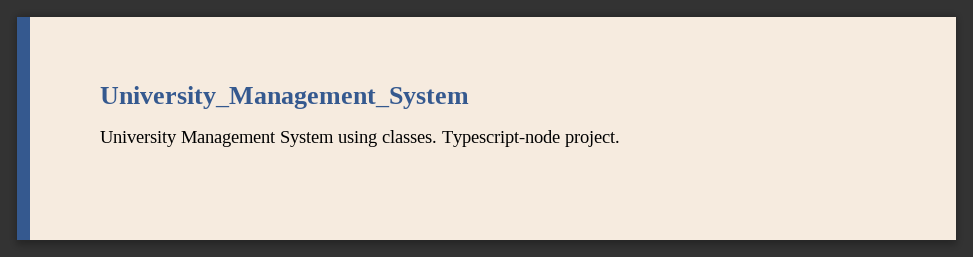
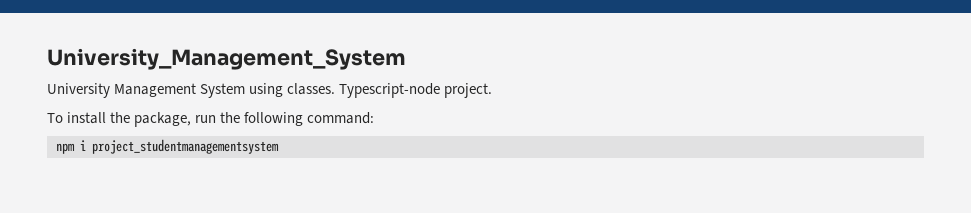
+ To install the package, run the following command:
+ npm i project_studentmanagementsystem

